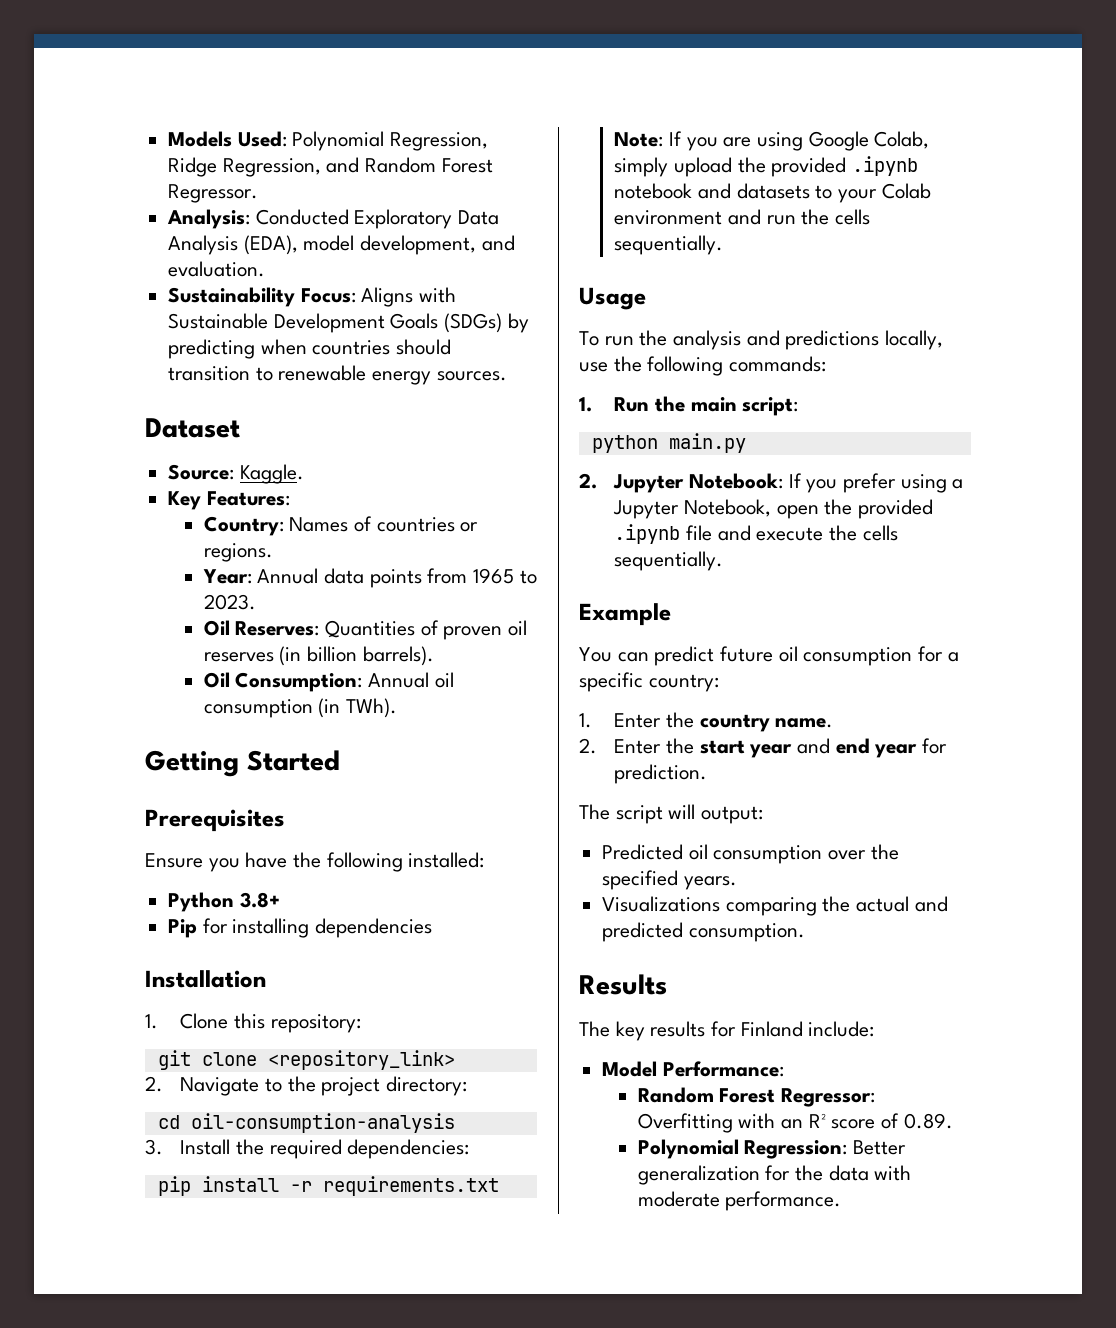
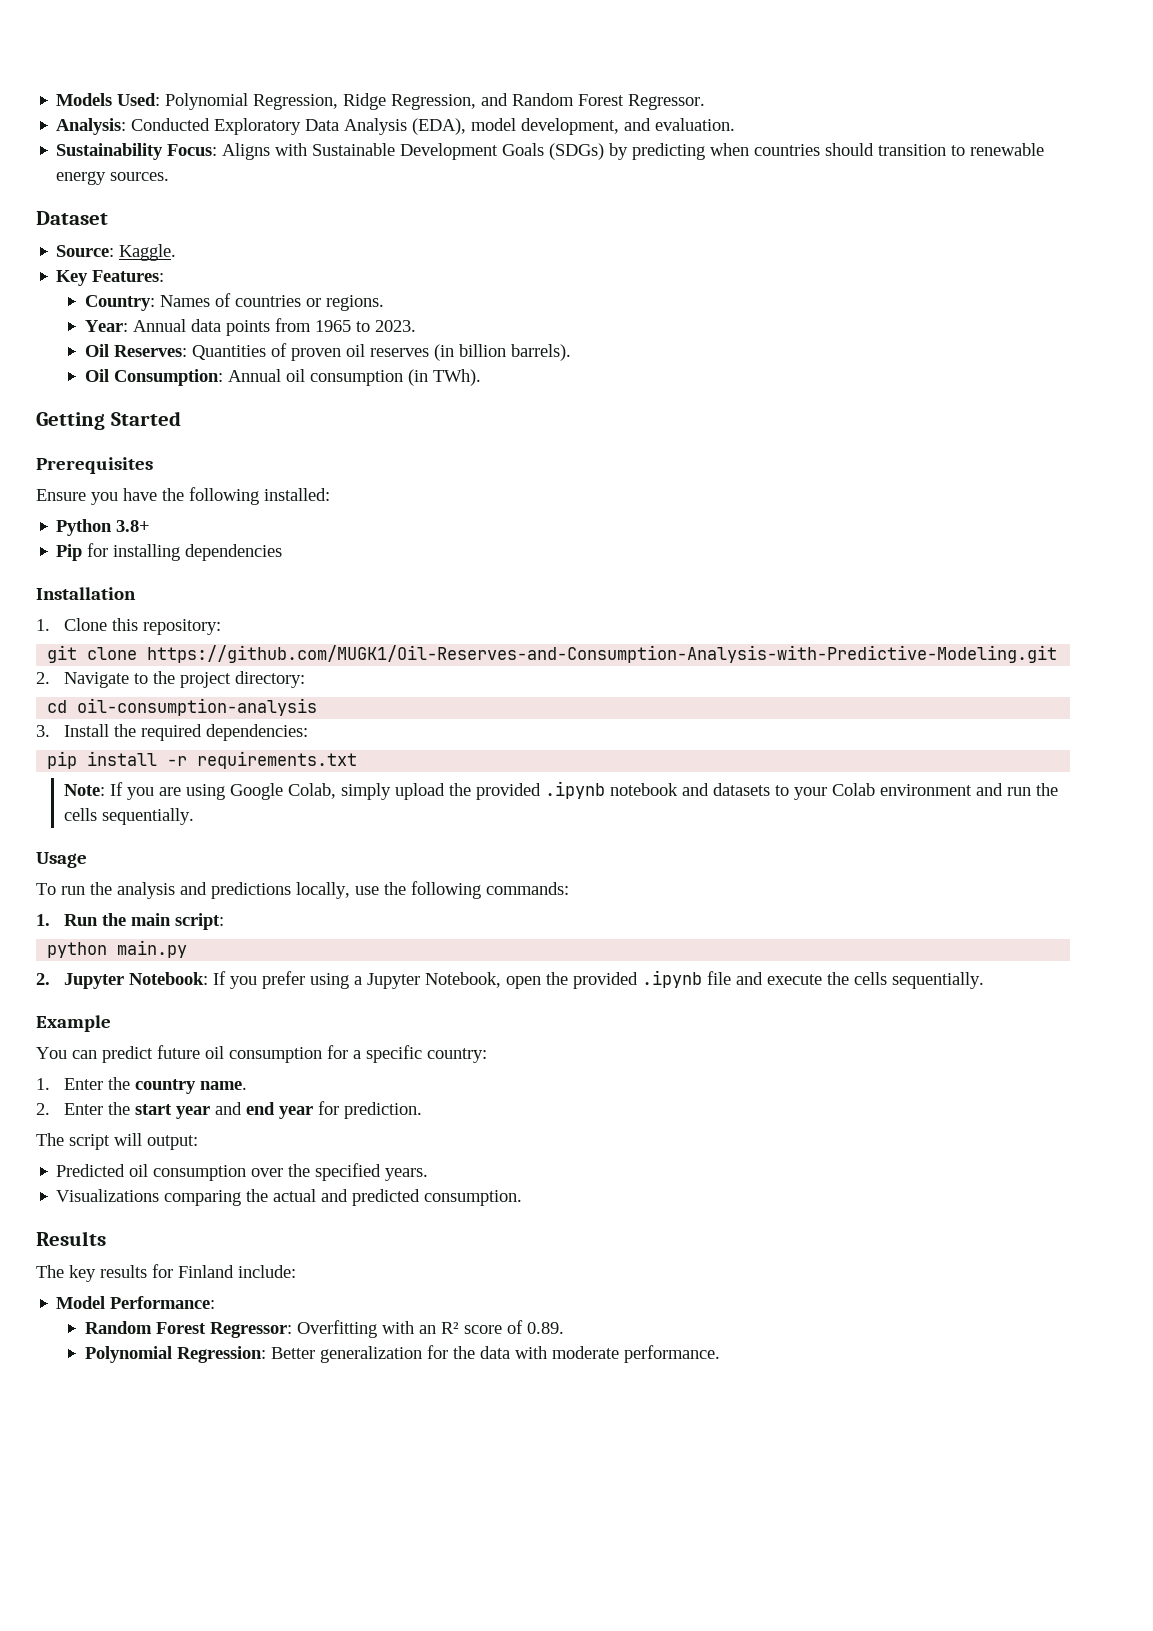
- git clone <repository_link>
+ git clone https://github.com/MUGK1/Oil-Reserves-and-Consumption-Analysis-with-Predictive-Modeling.git

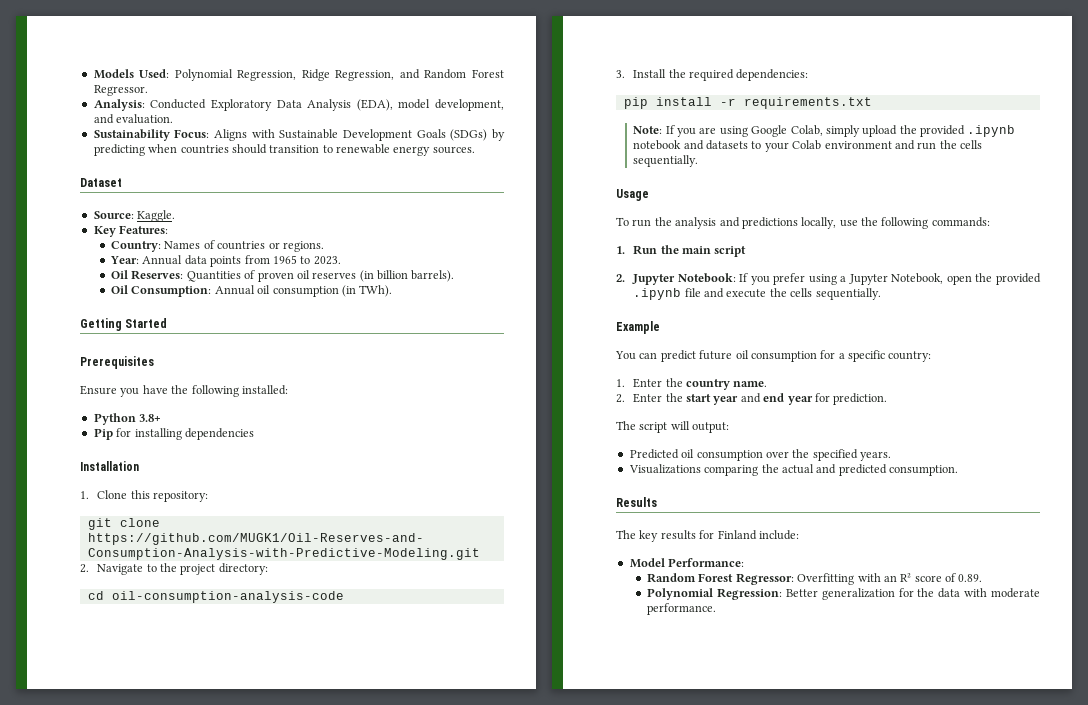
- cd oil-consumption-analysis
+ cd oil-consumption-analysis-code
- 1. Run the main script:
- python main.py
+ 1. Run the main script

